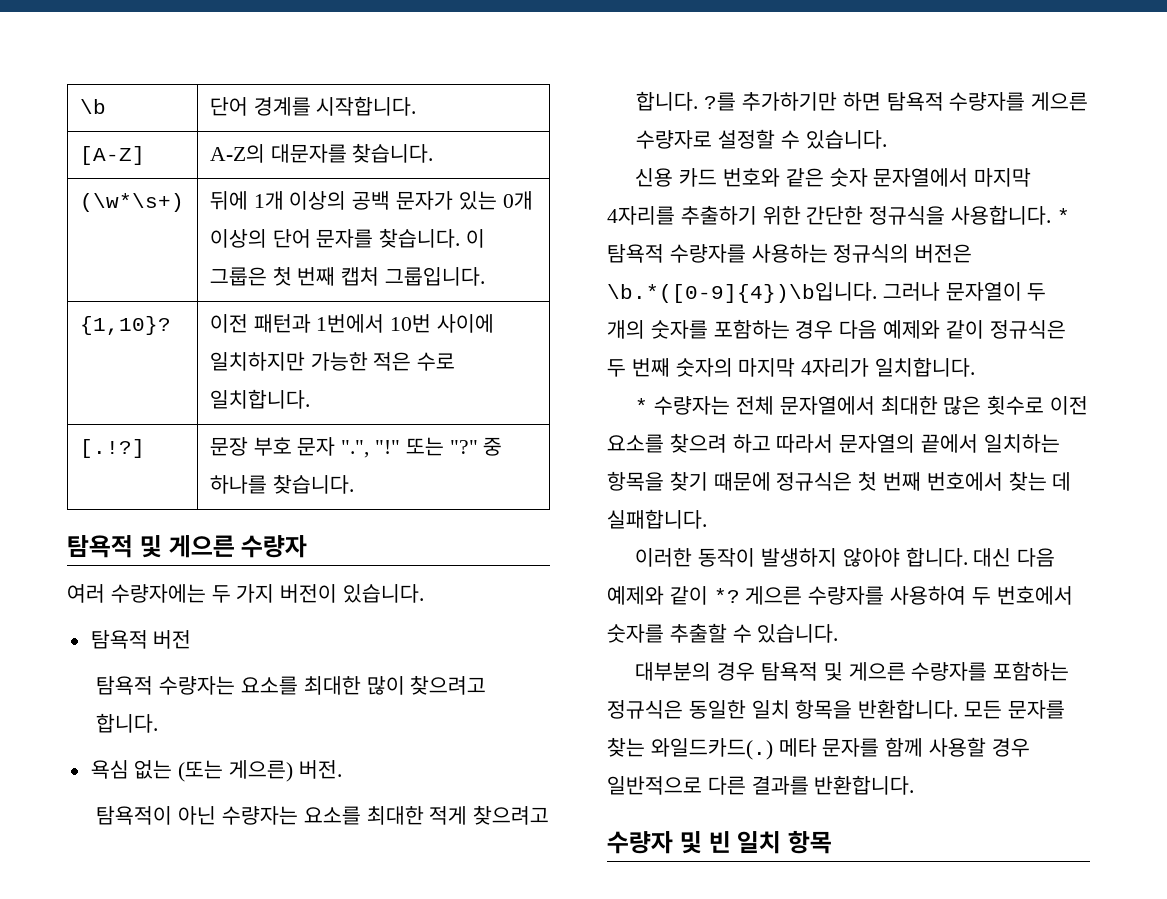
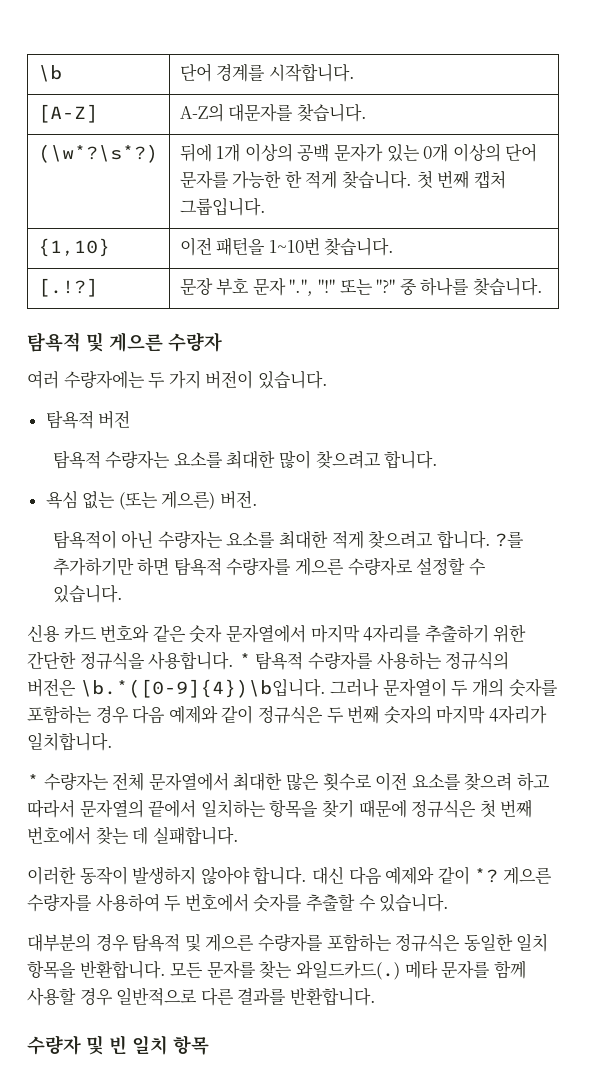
- (\w*\s+) | 뒤에 1개 이상의 공백 문자가 있는 0개 이상의 단어 문자를 찾습니다. 이 그룹은 첫 번째 캡처 그룹입니다.
+ (\w*?\s*?) | 뒤에 1개 이상의 공백 문자가 있는 0개 이상의 단어 문자를 가능한 한 적게 찾습니다. 첫 번째 캡처 그룹입니다.
- {1,10}? | 이전 패턴과 1번에서 10번 사이에 일치하지만 가능한 적은 수로 일치합니다.
+ {1,10} | 이전 패턴을 1~10번 찾습니다.

